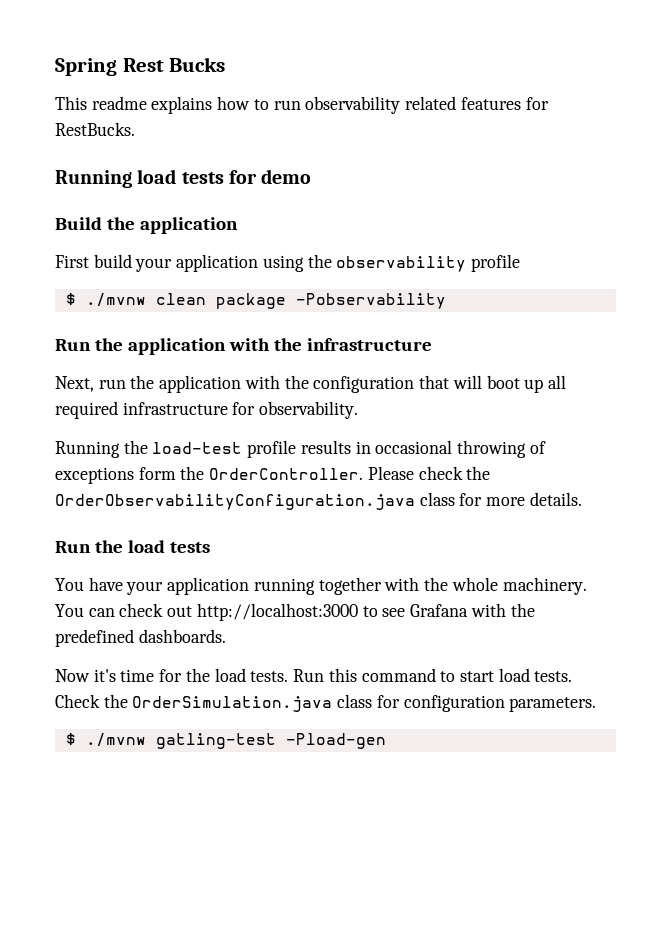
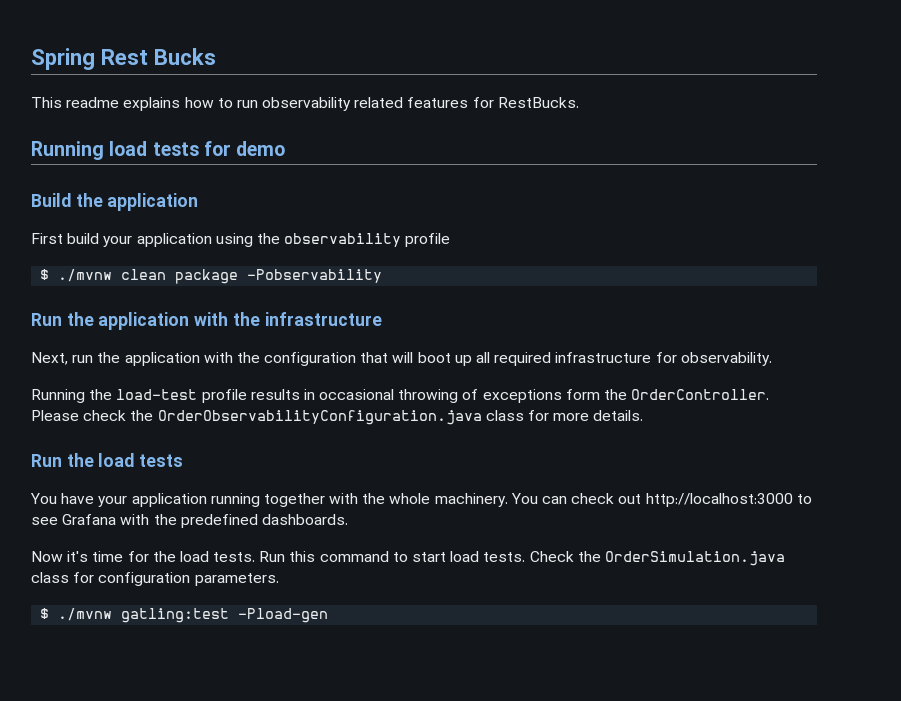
- $ ./mvnw gatling-test -Pload-gen
+ $ ./mvnw gatling:test -Pload-gen

